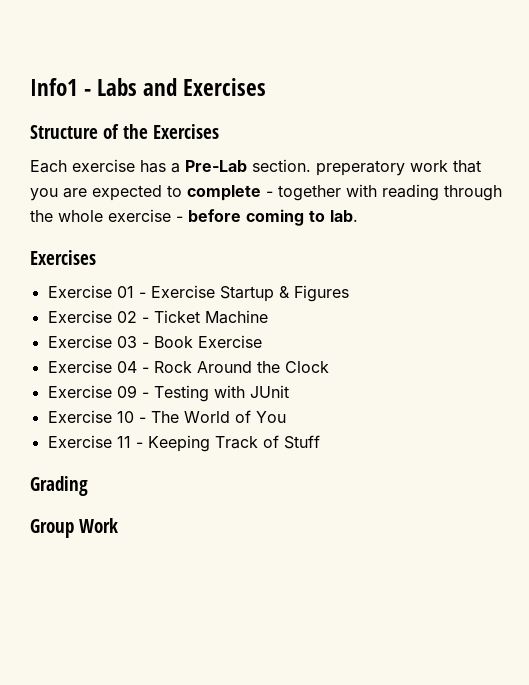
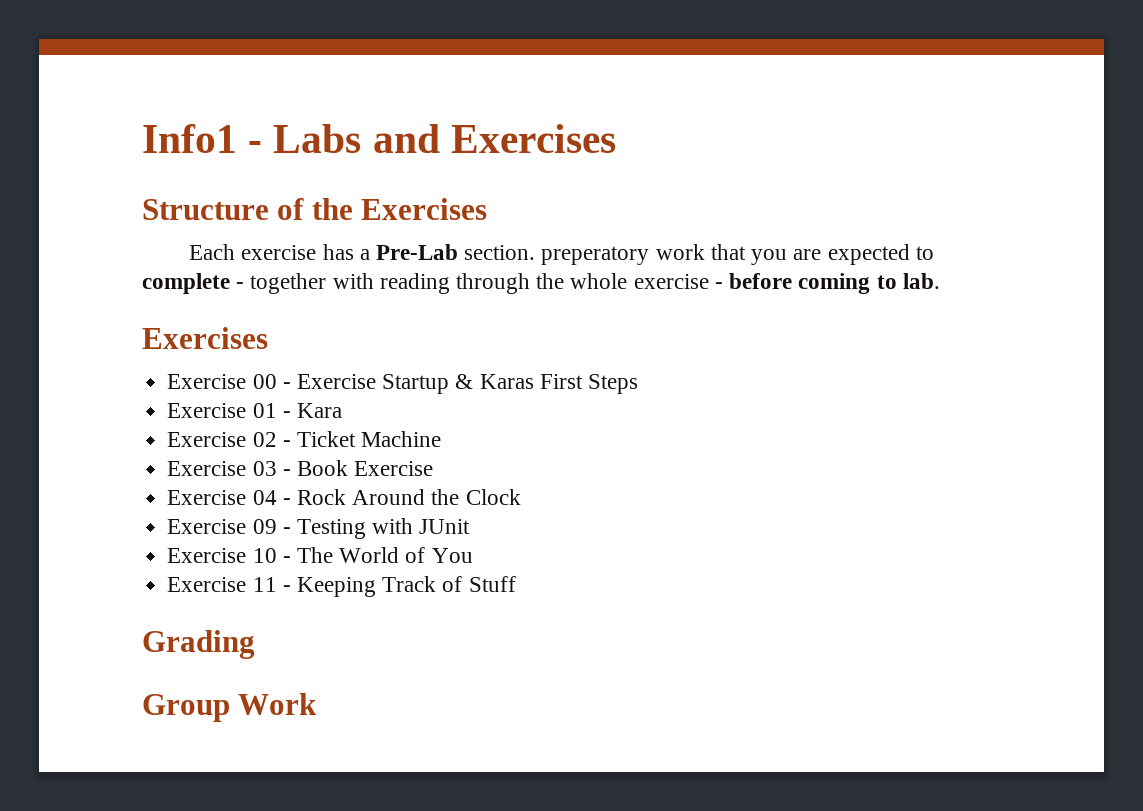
- Exercise 01 - Exercise Startup & Figures
+ Exercise 00 - Exercise Startup & Karas First Steps
+ Exercise 01 - Kara

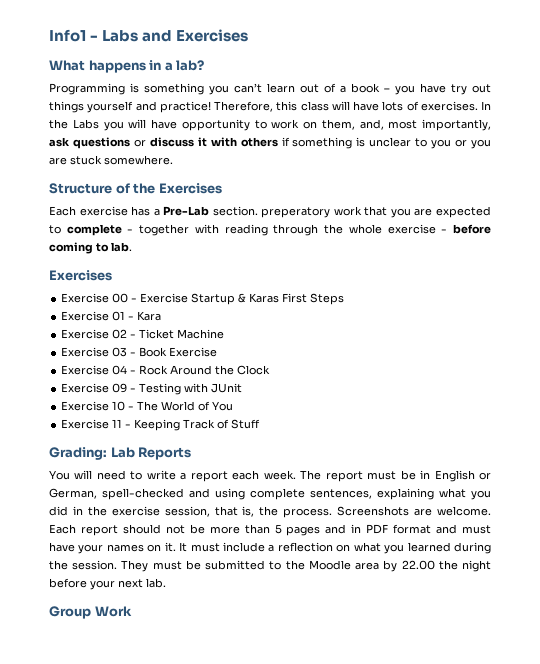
+ What happens in a lab?
+ Programming is something you can’t learn out of a book – you have try out things yourself and practice! Therefore, this class will have lots of exercises. In the Labs you will have opportunity to work on them, and, most importantly, ask questions or discuss it with others if something is unclear to you or you are stuck somewhere.
- Grading
+ Grading: Lab Reports
+ You will need to write a report each week. The report must be in English or German, spell-checked and using complete sentences, explaining what you did in the exercise session, that is, the process. Screenshots are welcome. Each report should not be more than 5 pages and in PDF format and must have your names on it. It must include a reflection on what you learned during the session. They must be submitted to the Moodle area by 22.00 the night before your next lab.

